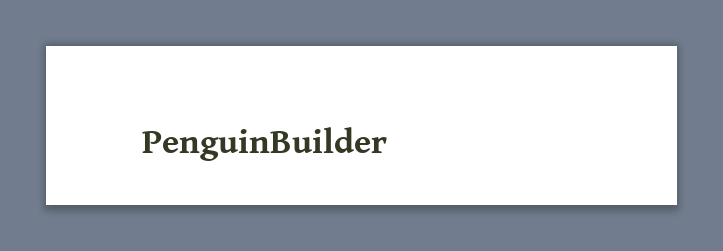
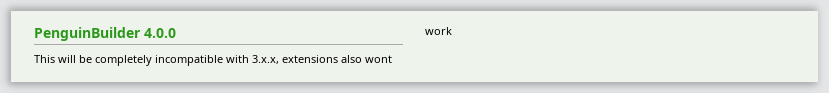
- PenguinBuilder
+ PenguinBuilder 4.0.0
+ This will be completely incompatible with 3.x.x, extensions also wont work

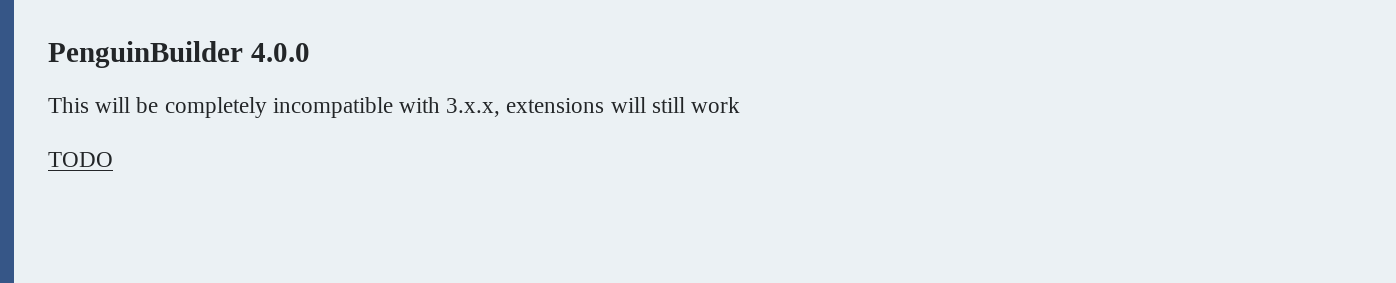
- This will be completely incompatible with 3.x.x, extensions also wont work
+ This will be completely incompatible with 3.x.x, extensions will still work
+ TODO

